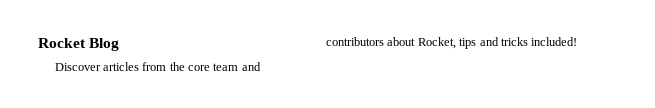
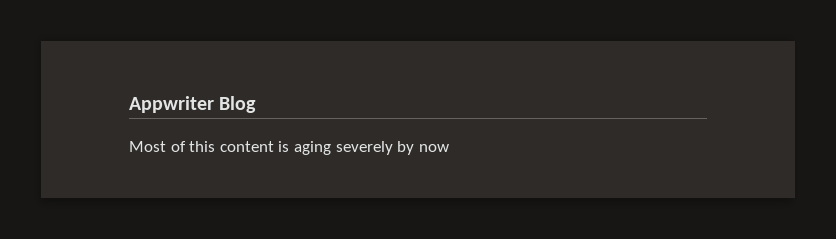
- Rocket Blog
+ Appwriter Blog
- Discover articles from the core team and contributors about Rocket, tips and tricks included!
+ Most of this content is aging severely by now

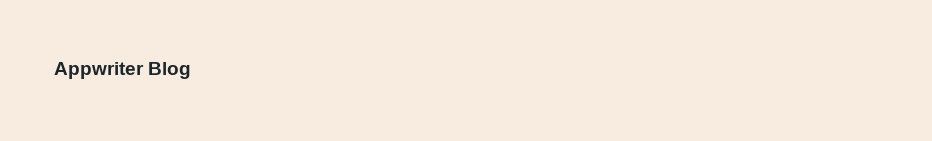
- Most of this content is aging severely by now

